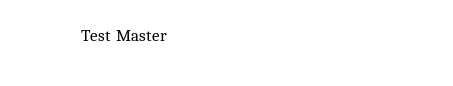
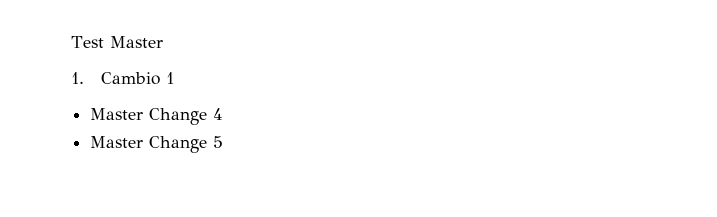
+ 1. Cambio 1
+ Master Change 4
+ Master Change 5

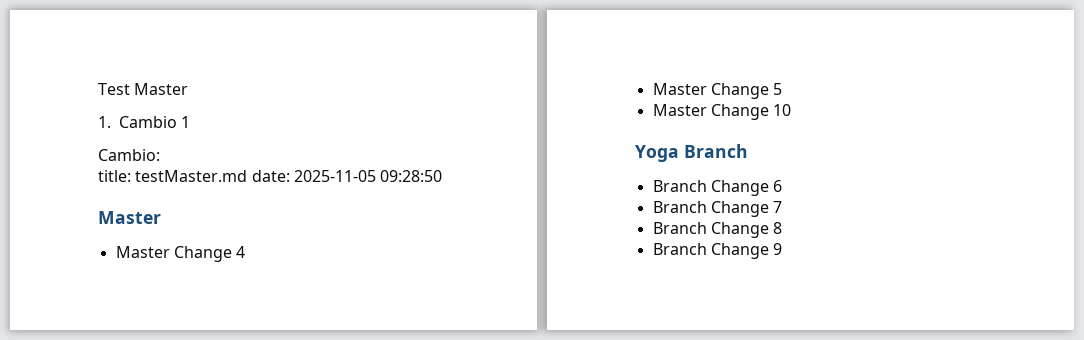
+ Cambio:
+ title: testMaster.md date: 2025-11-05 09:28:50
+ Master
+ Master Change 10
+ Yoga Branch
+ Branch Change 6
+ Branch Change 7
+ Branch Change 8
+ Branch Change 9

